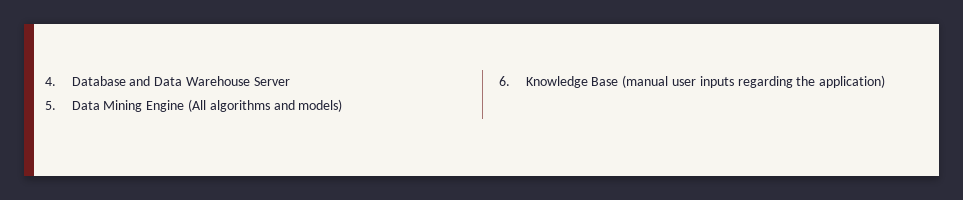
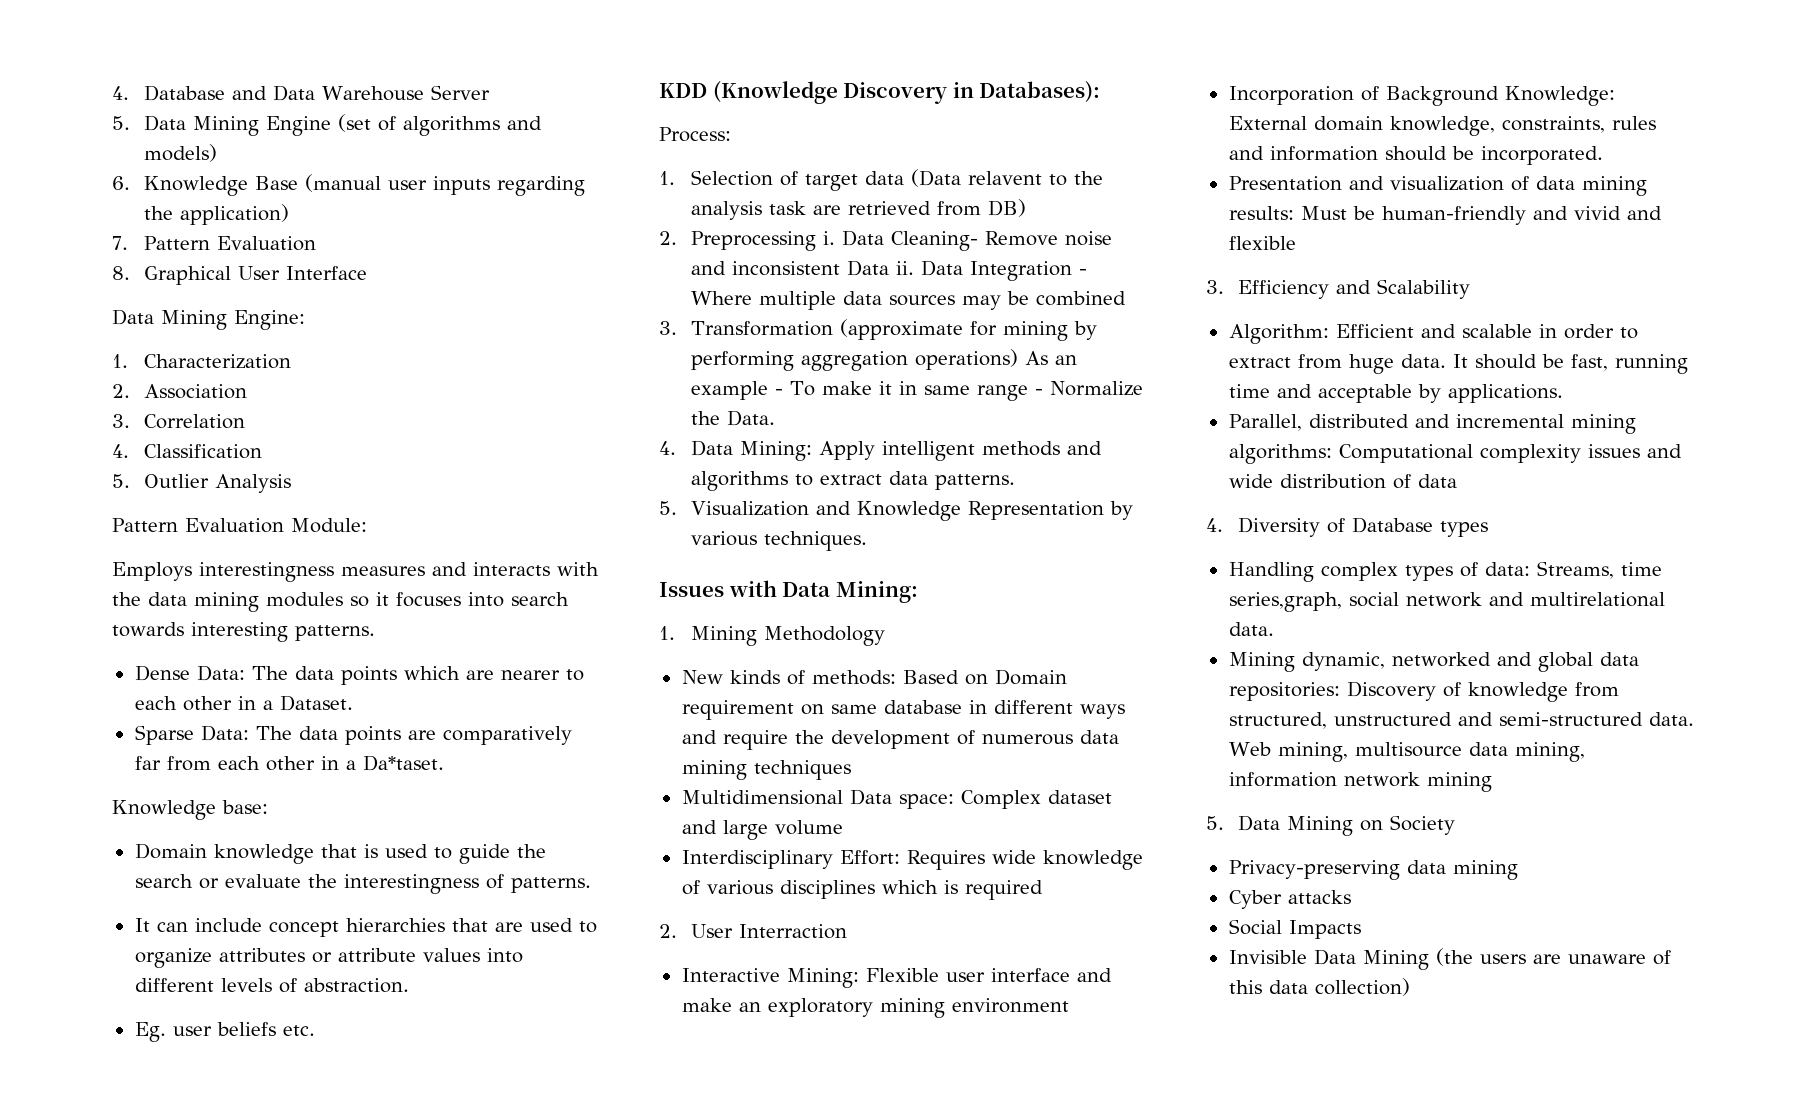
- 5. Data Mining Engine (All algorithms and models)
+ 5. Data Mining Engine (set of algorithms and models)
+ 7. Pattern Evaluation
+ 8. Graphical User Interface
+ Data Mining Engine:
+ 1. Characterization
+ 2. Association
+ 3. Correlation
+ 4. Classification
+ 5. Outlier Analysis
+ Pattern Evaluation Module:
+ Employs interestingness measures and interacts with the data mining modules so it focuses into search towards interesting patterns.
+ Dense Data: The data points which are nearer to each other in a Dataset.
+ Sparse Data: The data points are comparatively far from each other in a Da*taset.
+ Knowledge base:
+ Domain knowledge that is used to guide the search or evaluate the interestingness of patterns.
+ It can include concept hierarchies that are used to organize attributes or attribute values into different levels of abstraction.
+ Eg. user beliefs etc.
+ KDD (Knowledge Discovery in Databases):
+ Process:
+ 1. Selection of target data (Data relavent to the analysis task are retrieved from DB)
+ 2. Preprocessing i. Data Cleaning- Remove noise and inconsistent Data ii. Data Integration - Where multiple data sources may be combined
+ 3. Transformation (approximate for mining by performing aggregation operations) As an example - To make it in same range - Normalize the Data.
+ 4. Data Mining: Apply intelligent methods and algorithms to extract data patterns.
+ 5. Visualization and Knowledge Representation by various techniques.
+ Issues with Data Mining:
+ 1. Mining Methodology
+ New kinds of methods: Based on Domain requirement on same database in different ways and require the development of numerous data mining techniques
+ Multidimensional Data space: Complex dataset and large volume
+ Interdisciplinary Effort: Requires wide knowledge of various disciplines which is required
+ 2. User Interraction
+ Interactive Mining: Flexible user interface and make an exploratory mining environment
+ Incorporation of Background Knowledge: External domain knowledge, constraints, rules and information should be incorporated.
+ Presentation and visualization of data mining results: Must be human-friendly and vivid and flexible
+ 3. Efficiency and Scalability
+ Algorithm: Efficient and scalable in order to extract from huge data. It should be fast, running time and acceptable by applications.
+ Parallel, distributed and incremental mining algorithms: Computational complexity issues and wide distribution of data
+ 4. Diversity of Database types
+ Handling complex types of data: Streams, time series,graph, social network and multirelational data.
+ Mining dynamic, networked and global data repositories: Discovery of knowledge from structured, unstructured and semi-structured data. Web mining, multisource data mining, information network mining
+ 5. Data Mining on Society
+ Privacy-preserving data mining
+ Cyber attacks
+ Social Impacts
+ Invisible Data Mining (the users are unaware of this data collection)

